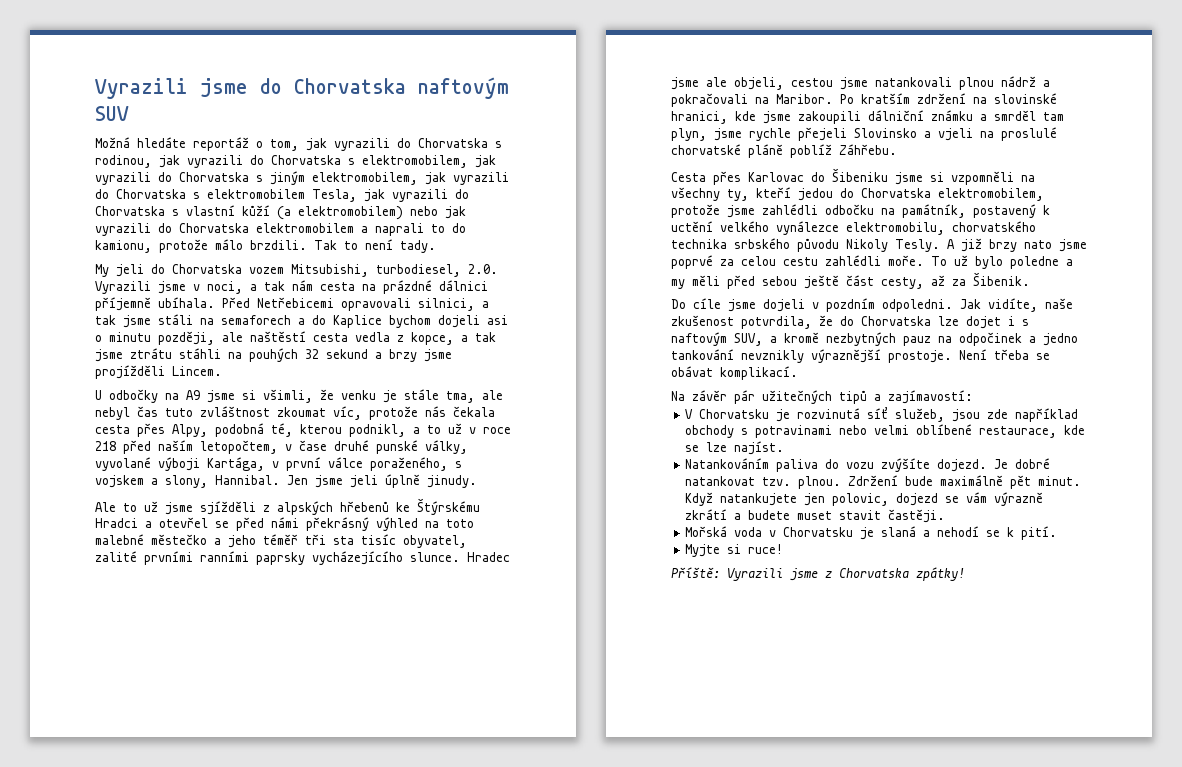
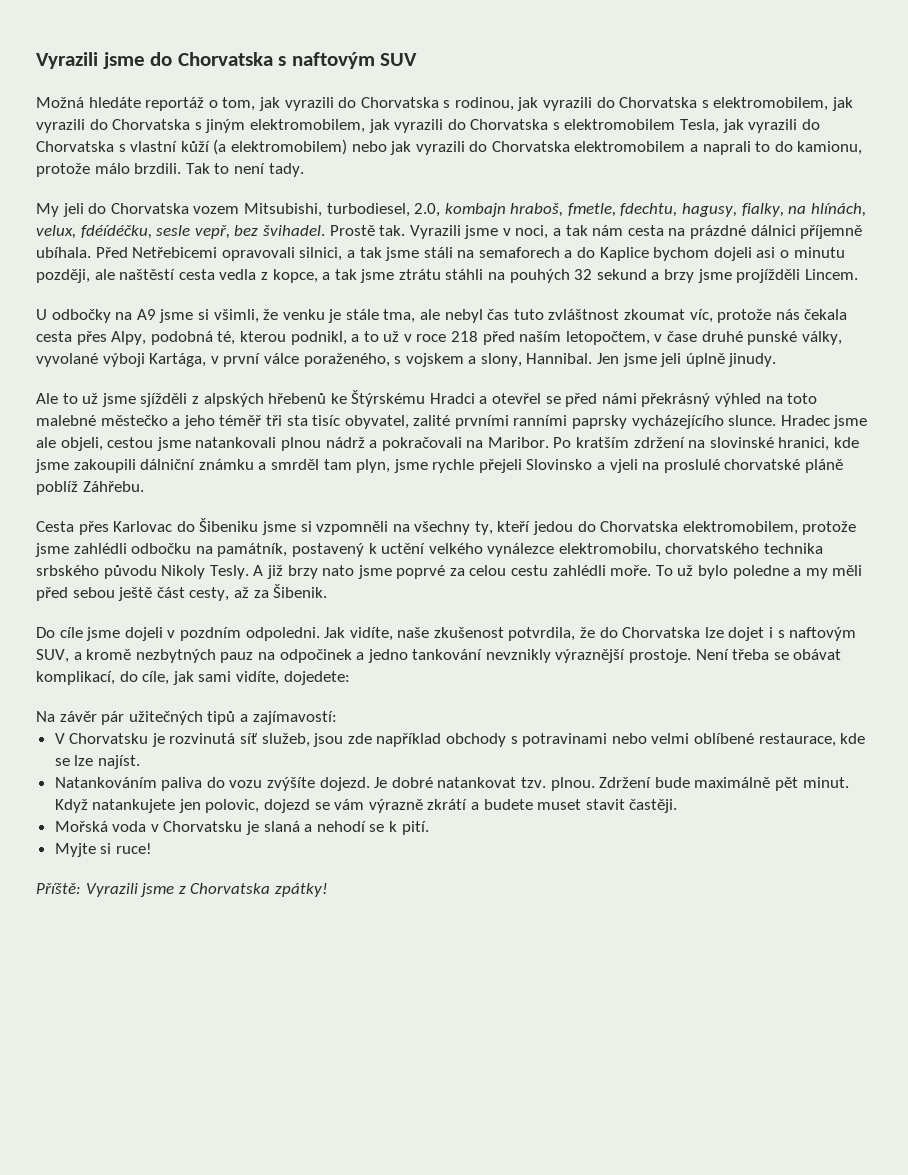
- Vyrazili jsme do Chorvatska naftovým SUV
+ Vyrazili jsme do Chorvatska s naftovým SUV
- My jeli do Chorvatska vozem Mitsubishi, turbodiesel, 2.0. Vyrazili jsme v noci, a tak nám cesta na prázdné dálnici příjemně ubíhala.
+ My jeli do Chorvatska vozem Mitsubishi, turbodiesel, 2.0, kombajn hraboš, fmetle, fdechtu, hagusy, fialky, na hlínách, velux, fdéídéčku, sesle vepř, bez švihadel. Prostě tak. Vyrazili jsme v noci, a tak nám cesta na prázdné dálnici příjemně ubíhala.
- Není třeba se obávat komplikací.
+ Není třeba se obávat komplikací, do cíle, jak sami vidíte, dojedete:

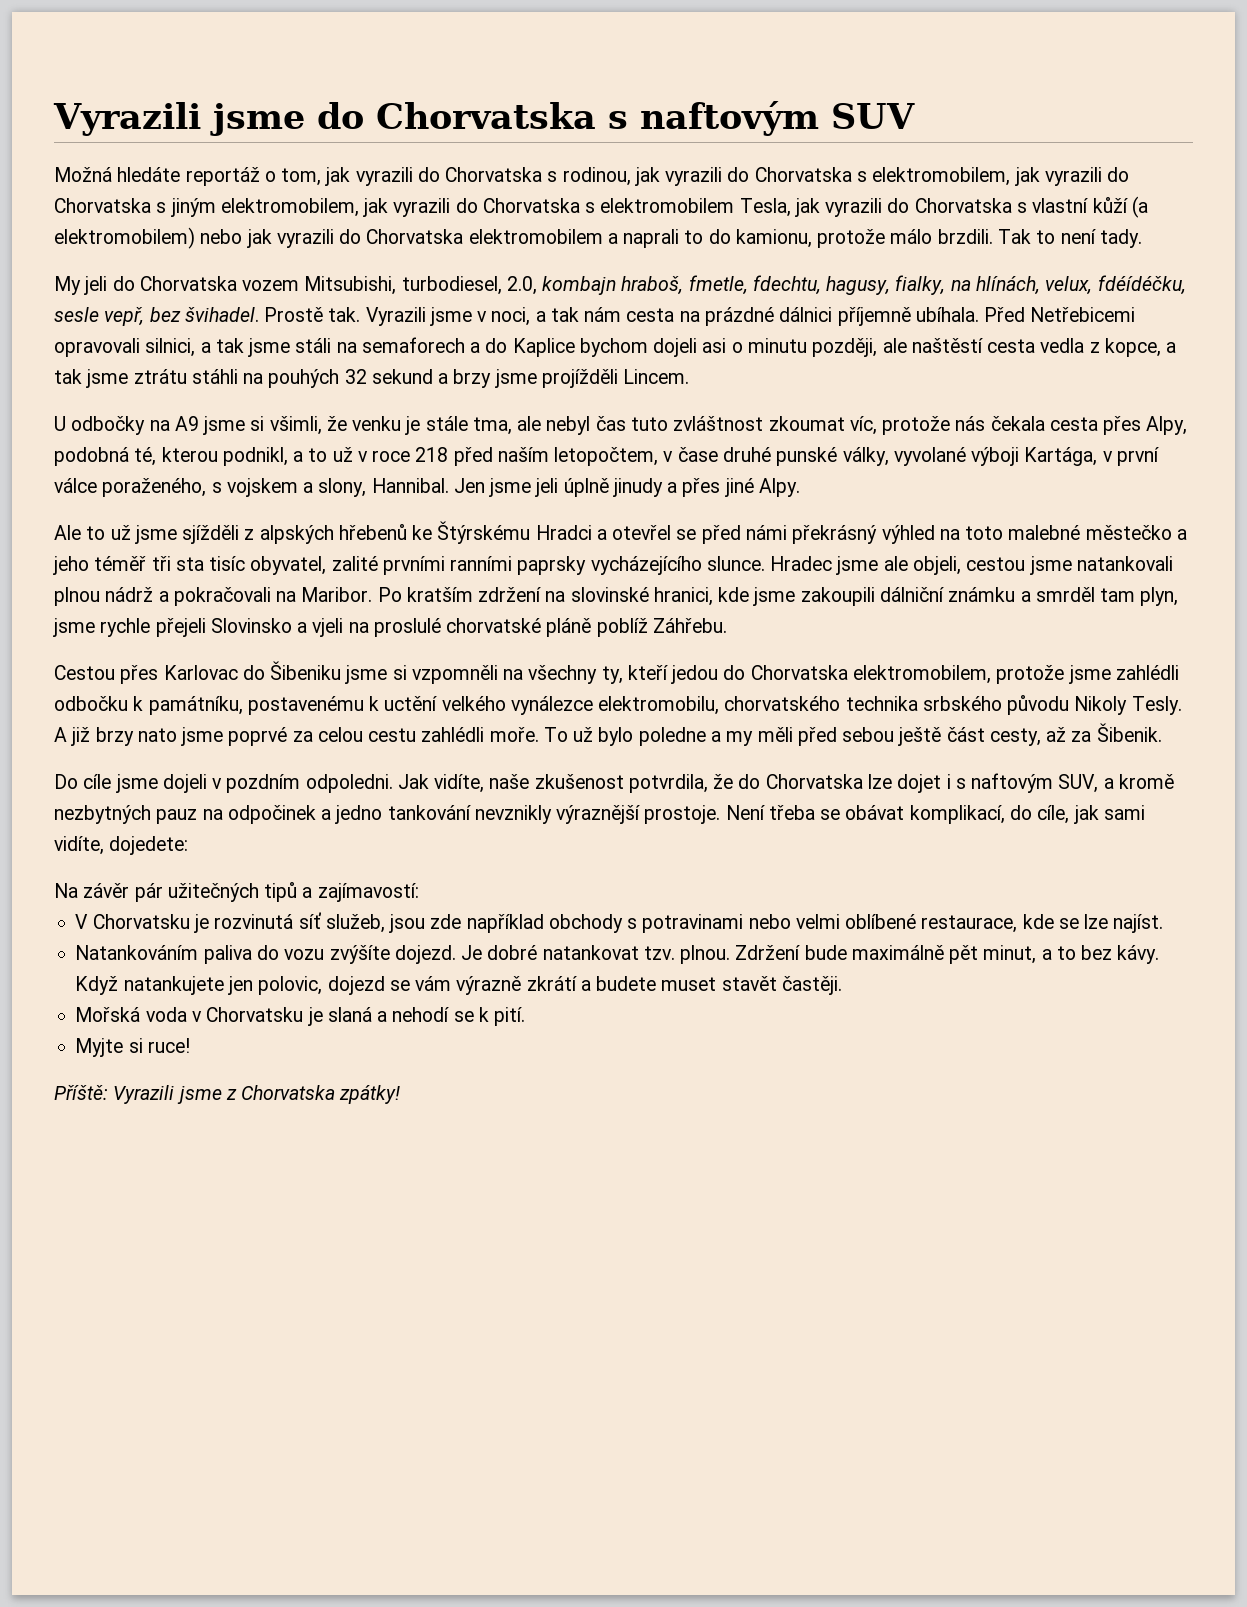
- Jen jsme jeli úplně jinudy.
+ Jen jsme jeli úplně jinudy a přes jiné Alpy.
- Cesta přes Karlovac do Šibeniku jsme si vzpomněli na všechny ty, kteří jedou do Chorvatska elektromobilem, protože jsme zahlédli odbočku na památník, postavený k uctění velkého vynálezce elektromobilu, chorvatského technika srbského původu Nikoly Tesly.
+ Cestou přes Karlovac do Šibeniku jsme si vzpomněli na všechny ty, kteří jedou do Chorvatska elektromobilem, protože jsme zahlédli odbočku k památníku, postavenému k uctění velkého vynálezce elektromobilu, chorvatského technika srbského původu Nikoly Tesly.
- Zdržení bude maximálně pět minut.
+ Zdržení bude maximálně pět minut, a to bez kávy.
- Když natankujete jen polovic, dojezd se vám výrazně zkrátí a budete muset stavit častěji.
+ Když natankujete jen polovic, dojezd se vám výrazně zkrátí a budete muset stavět častěji.

